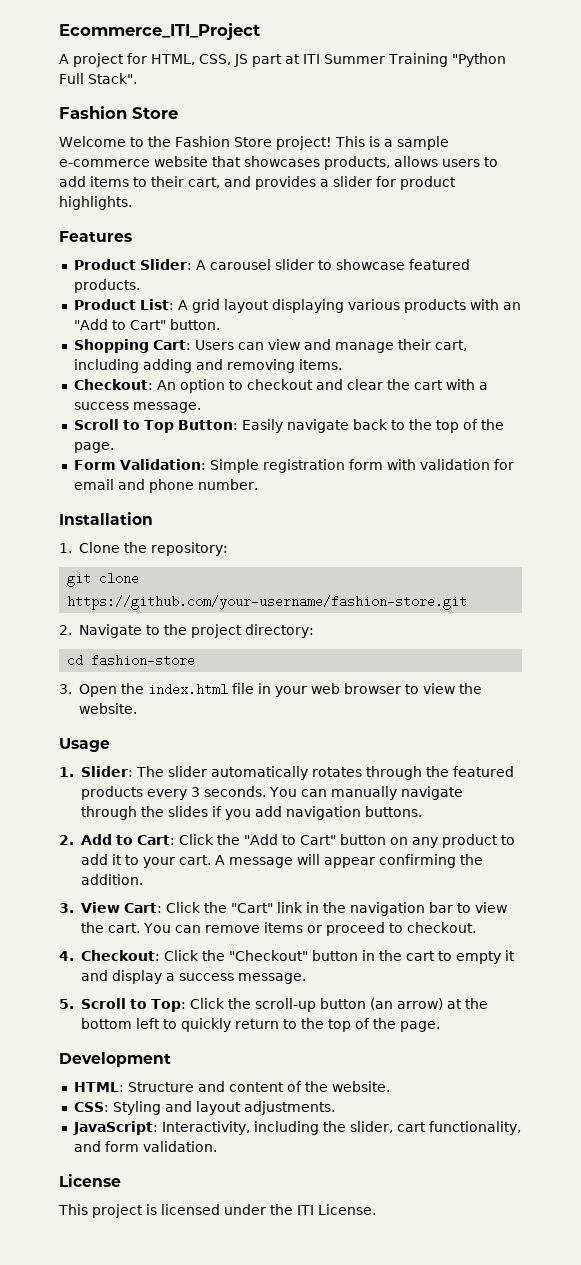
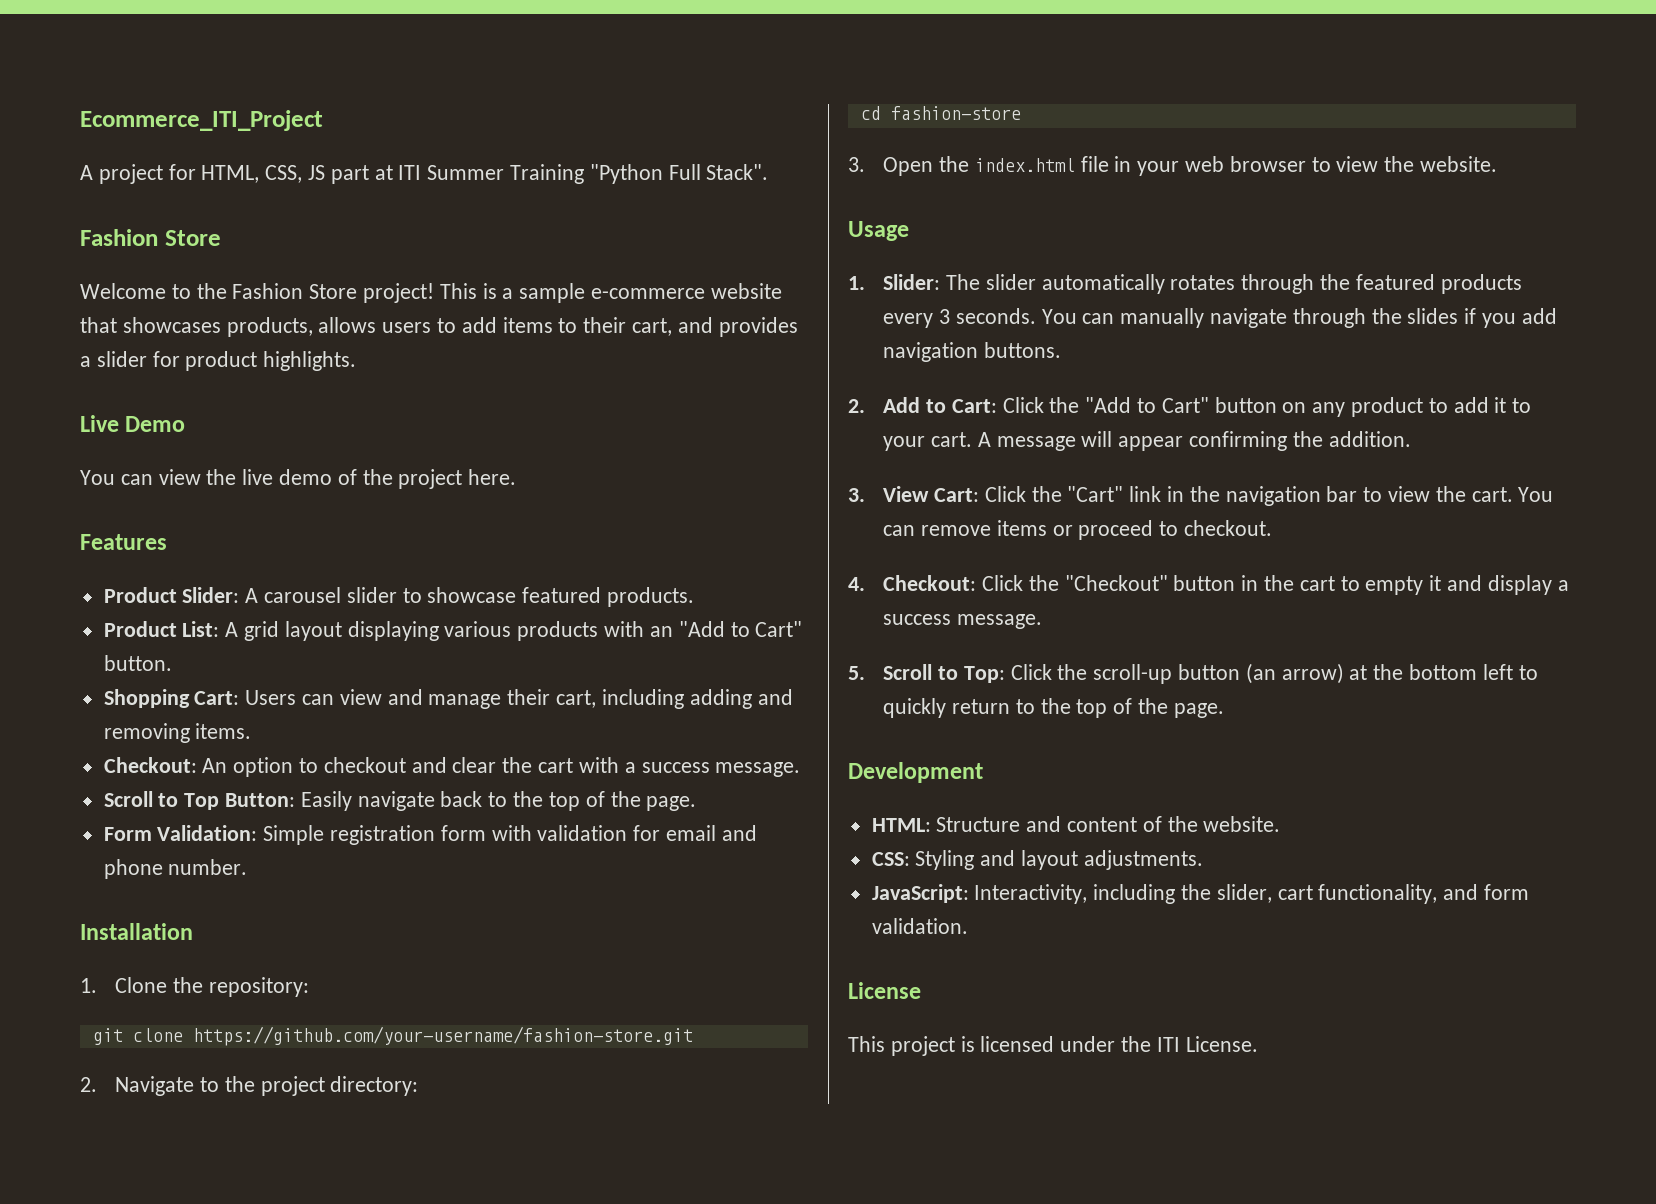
+ Live Demo
+ You can view the live demo of the project here.

